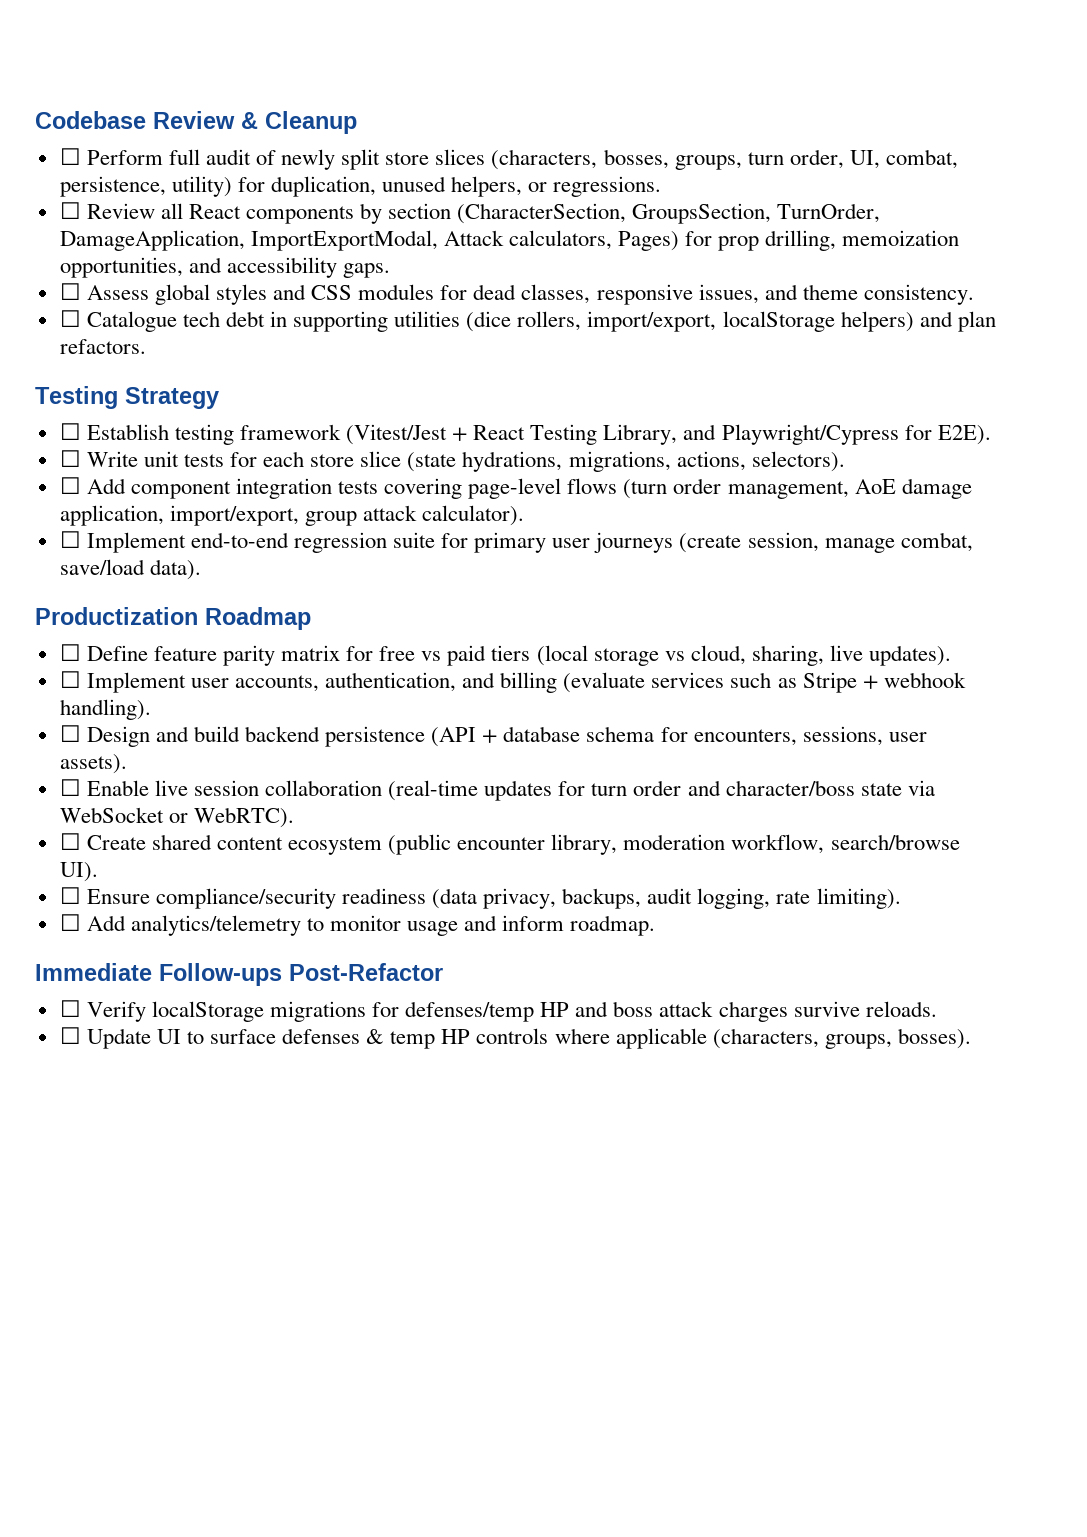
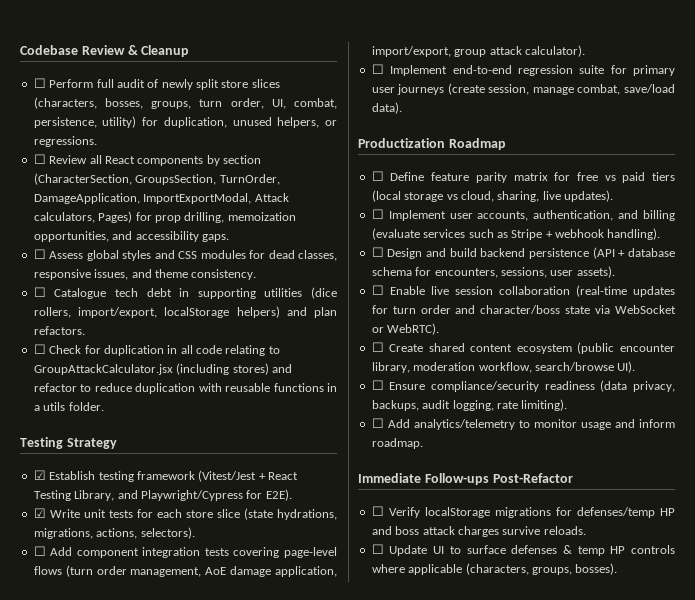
+ ☐ Check for duplication in all code relating to GroupAttackCalculator.jsx (including stores) and refactor to reduce duplication with reusable functions in a utils folder.
- ☐ Establish testing framework (Vitest/Jest + React Testing Library, and Playwright/Cypress for E2E).
+ ☑ Establish testing framework (Vitest/Jest + React Testing Library, and Playwright/Cypress for E2E).
- ☐ Write unit tests for each store slice (state hydrations, migrations, actions, selectors).
+ ☑ Write unit tests for each store slice (state hydrations, migrations, actions, selectors).

